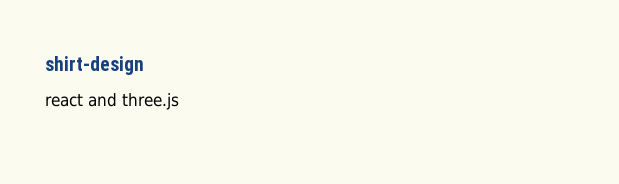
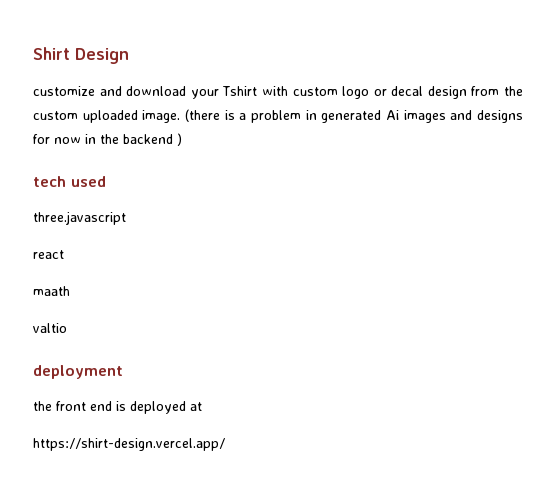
- shirt-design
- react and three.js
+ Shirt Design
+ customize and download your Tshirt with custom logo or decal design from the custom uploaded image. (there is a problem in generated Ai images and designs for now in the backend )
+ tech used
+ three.javascript
+ react
+ maath
+ valtio
+ deployment
+ the front end is deployed at
+ https://shirt-design.vercel.app/

